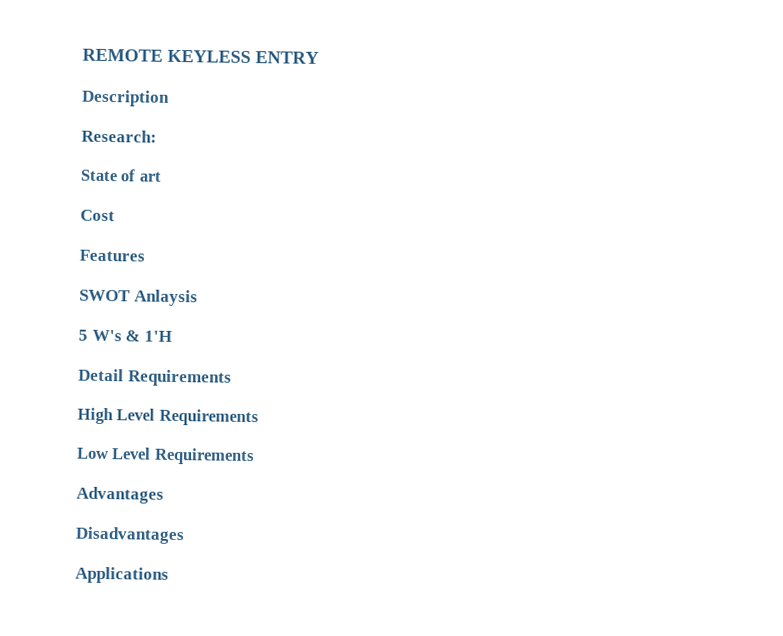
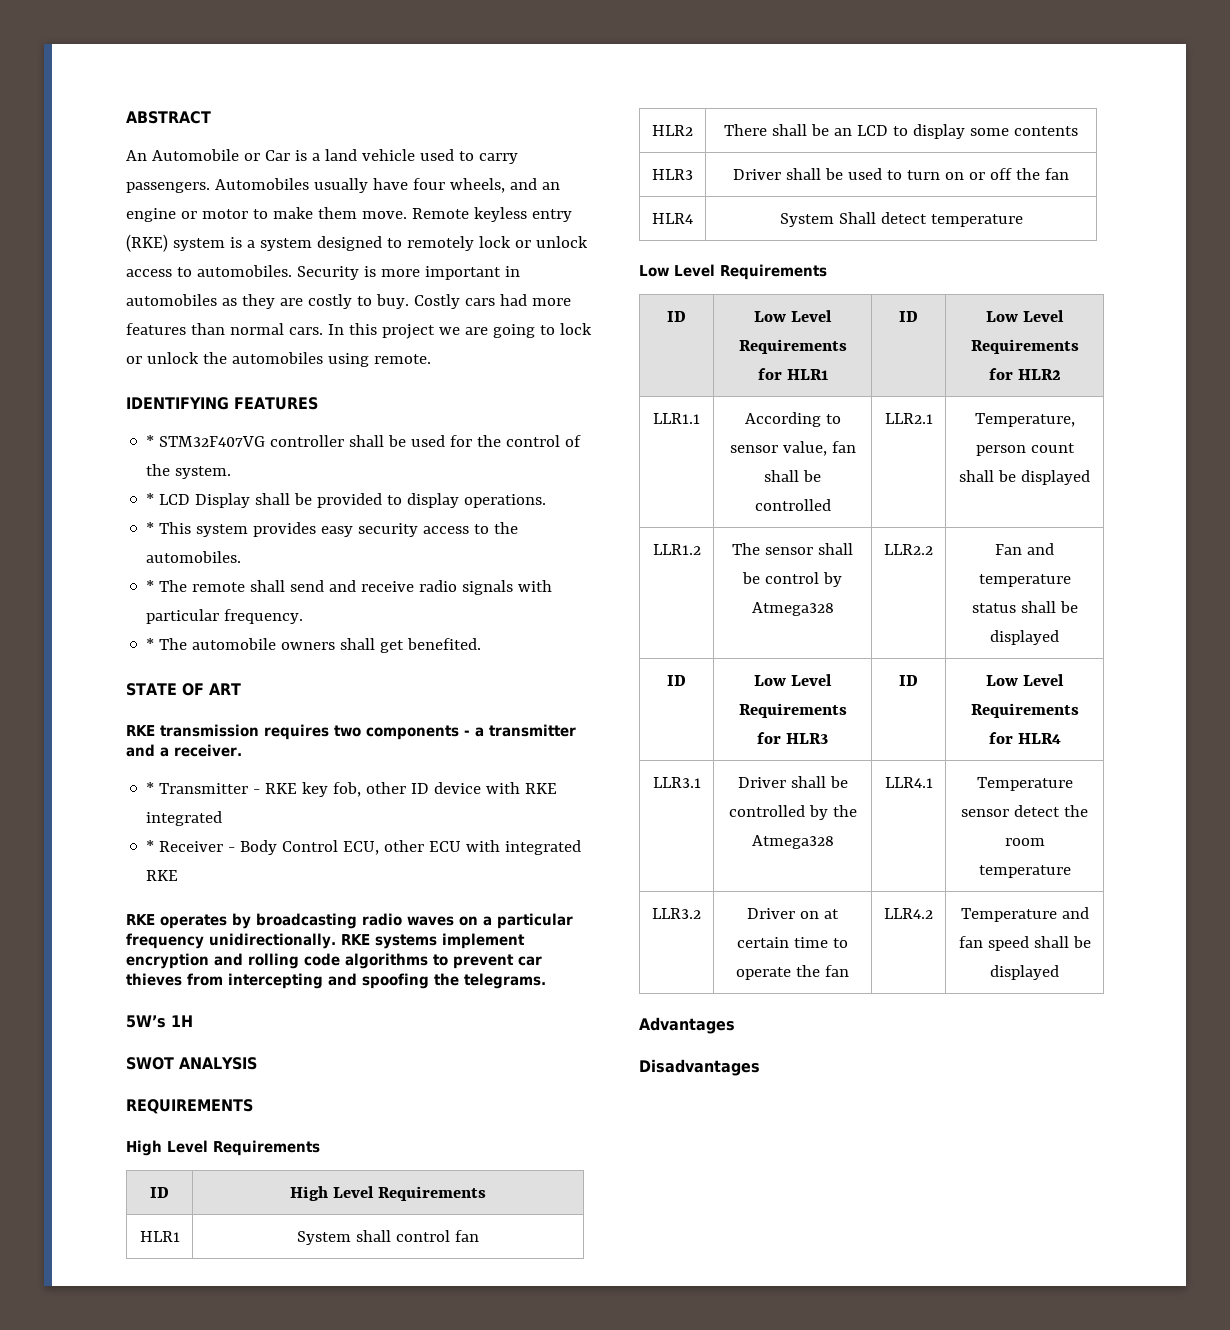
- REMOTE KEYLESS ENTRY
- Description
- Research:
- State of art
- Cost
- Features
- SWOT Anlaysis
- 5 W's & 1'H
- Detail Requirements
+ ABSTRACT
+ An Automobile or Car is a land vehicle used to carry passengers. Automobiles usually have four wheels, and an engine or motor to make them move. Remote keyless entry (RKE) system is a system designed to remotely lock or unlock access to automobiles. Security is more important in automobiles as they are costly to buy. Costly cars had more features than normal cars. In this project we are going to lock or unlock the automobiles using remote.
+ IDENTIFYING FEATURES
+ * STM32F407VG controller shall be used for the control of the system.
+ * LCD Display shall be provided to display operations.
+ * This system provides easy security access to the automobiles.
+ * The remote shall send and receive radio signals with particular frequency.
+ * The automobile owners shall get benefited.
+ STATE OF ART
+ RKE transmission requires two components - a transmitter and a receiver.
+ * Transmitter - RKE key fob, other ID device with RKE integrated
+ * Receiver - Body Control ECU, other ECU with integrated RKE
+ RKE operates by broadcasting radio waves on a particular frequency unidirectionally. RKE systems implement encryption and rolling code algorithms to prevent car thieves from intercepting and spoofing the telegrams.
+ 5W’s 1H
+ SWOT ANALYSIS
+ REQUIREMENTS
  High Level Requirements
+ ID | High Level Requirements
+ HLR1 | System shall control fan
+ HLR2 | There shall be an LCD to display some contents
+ HLR3 | Driver shall be used to turn on or off the fan
+ HLR4 | System Shall detect temperature
  Low Level Requirements
+ ID | Low Level Requirements for HLR1 | ID | Low Level Requirements for HLR2
+ LLR1.1 | According to sensor value, fan shall be controlled | LLR2.1 | Temperature, person count shall be displayed
+ LLR1.2 | The sensor shall be control by Atmega328 | LLR2.2 | Fan and temperature status shall be displayed
+ ID | Low Level Requirements for HLR3 | ID | Low Level Requirements for HLR4
+ LLR3.1 | Driver shall be controlled by the Atmega328 | LLR4.1 | Temperature sensor detect the room temperature
+ LLR3.2 | Driver on at certain time to operate the fan | LLR4.2 | Temperature and fan speed shall be displayed
- Applications

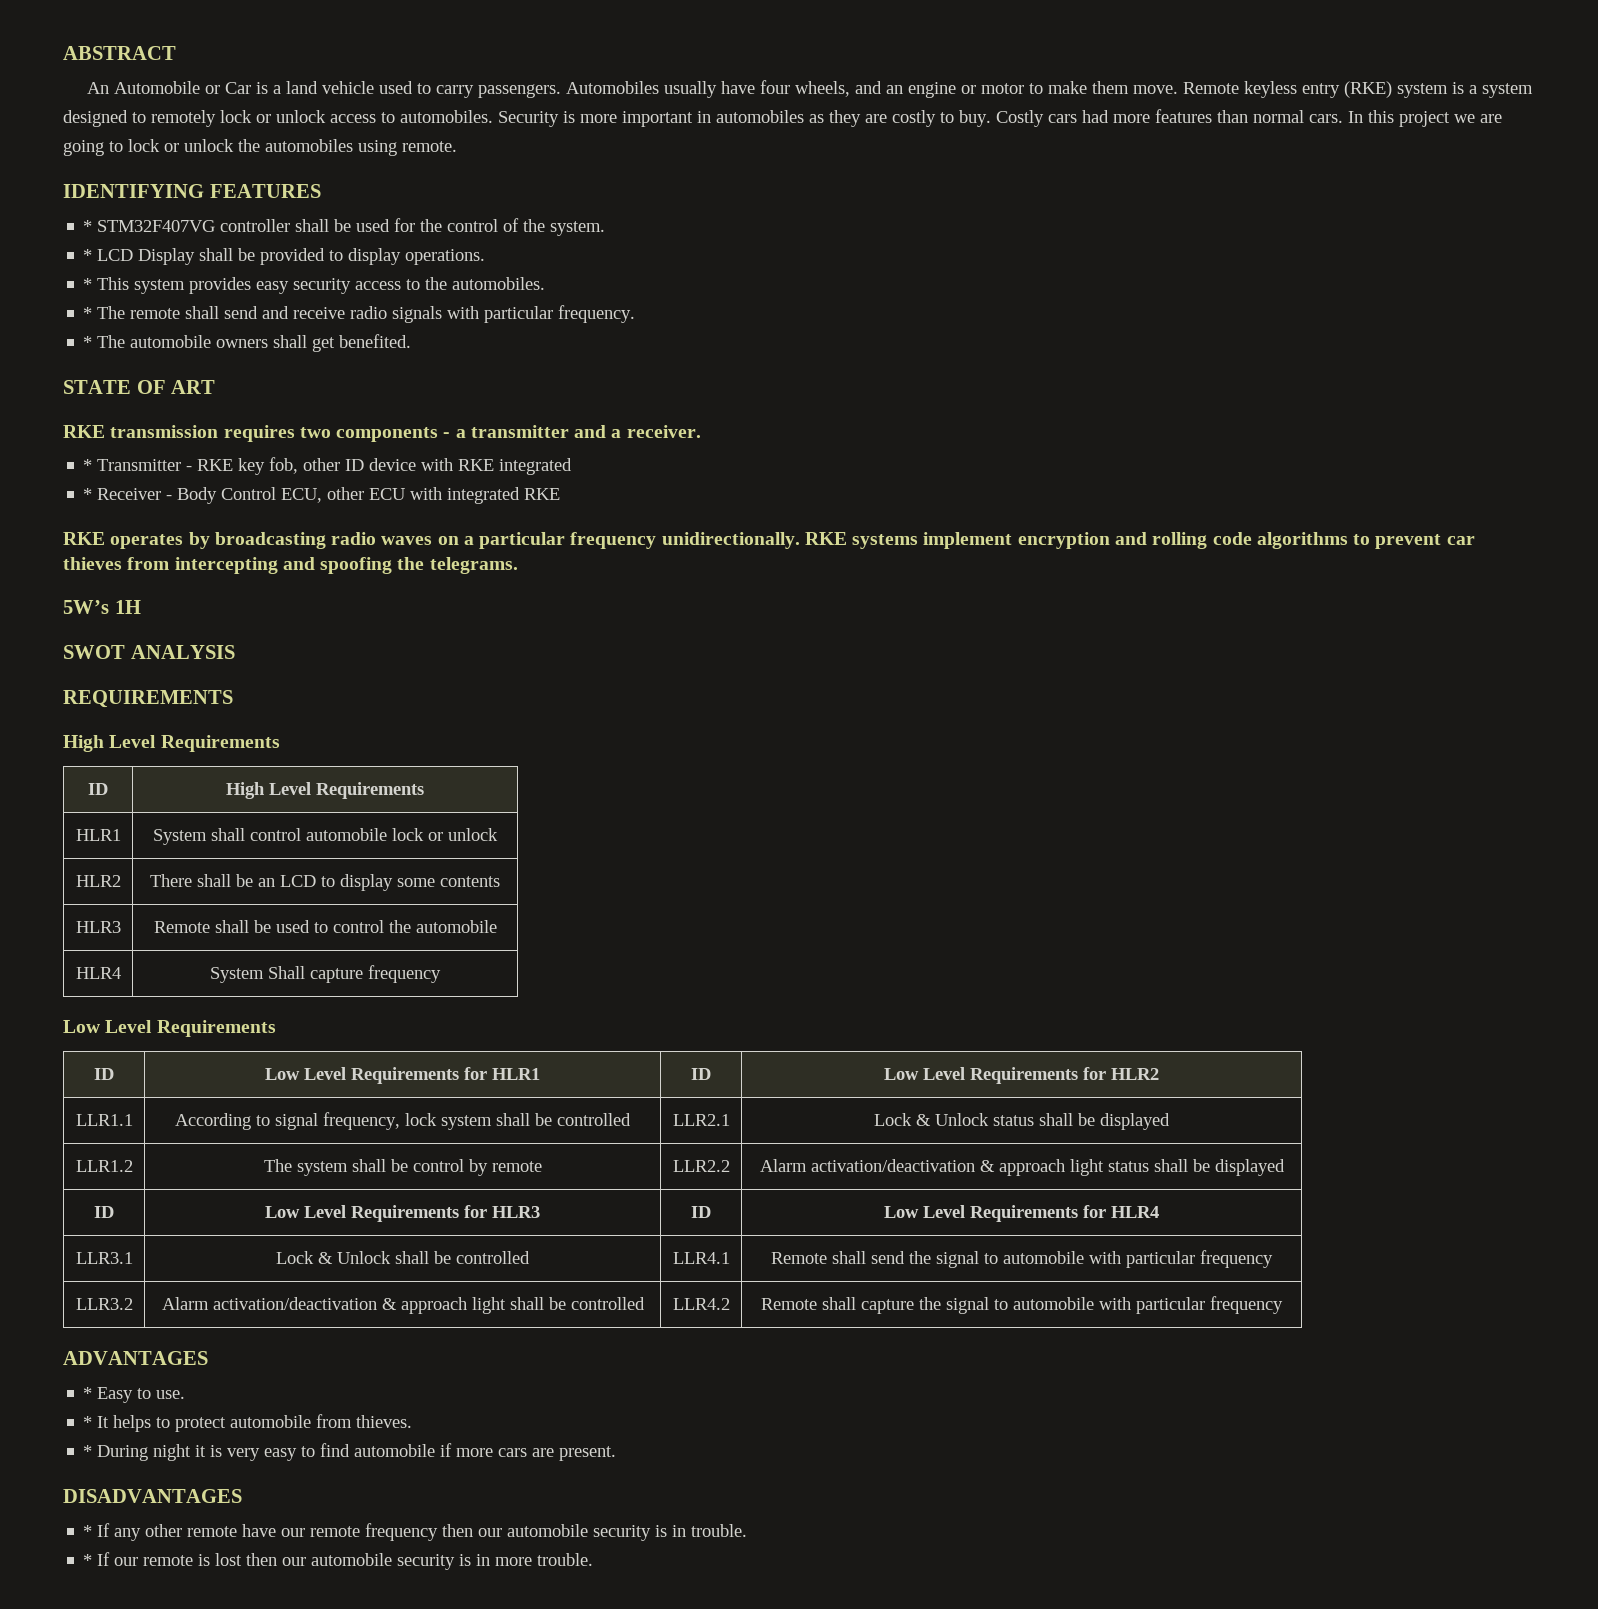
- HLR1 | System shall control fan
+ HLR1 | System shall control automobile lock or unlock
- HLR3 | Driver shall be used to turn on or off the fan
+ HLR3 | Remote shall be used to control the automobile
- HLR4 | System Shall detect temperature
+ HLR4 | System Shall capture frequency
- LLR1.1 | According to sensor value, fan shall be controlled | LLR2.1 | Temperature, person count shall be displayed
+ LLR1.1 | According to signal frequency, lock system shall be controlled | LLR2.1 | Lock & Unlock status shall be displayed
- LLR1.2 | The sensor shall be control by Atmega328 | LLR2.2 | Fan and temperature status shall be displayed
+ LLR1.2 | The system shall be control by remote | LLR2.2 | Alarm activation/deactivation & approach light status shall be displayed
- LLR3.1 | Driver shall be controlled by the Atmega328 | LLR4.1 | Temperature sensor detect the room temperature
- LLR3.2 | Driver on at certain time to operate the fan | LLR4.2 | Temperature and fan speed shall be displayed
- Advantages
- Disadvantages
+ LLR3.1 | Lock & Unlock shall be controlled | LLR4.1 | Remote shall send the signal to automobile with particular frequency
+ LLR3.2 | Alarm activation/deactivation & approach light shall be controlled | LLR4.2 | Remote shall capture the signal to automobile with particular frequency
+ ADVANTAGES
+ * Easy to use.
+ * It helps to protect automobile from thieves.
+ * During night it is very easy to find automobile if more cars are present.
+ DISADVANTAGES
+ * If any other remote have our remote frequency then our automobile security is in trouble.
+ * If our remote is lost then our automobile security is in more trouble.

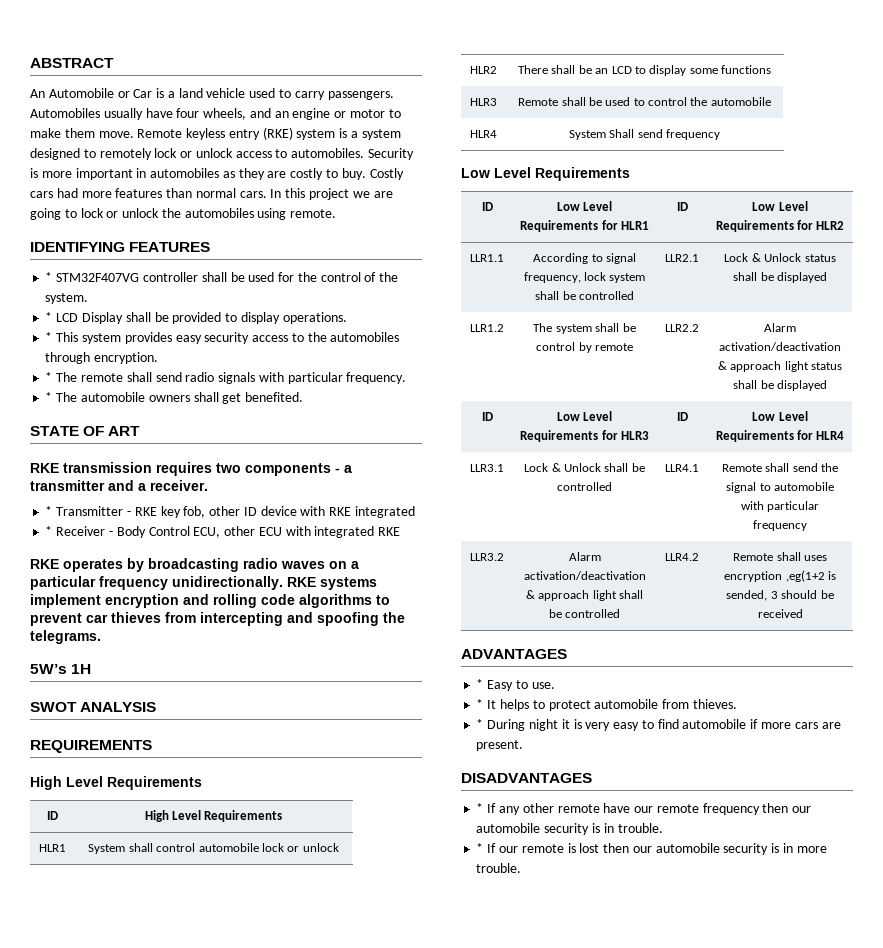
- * This system provides easy security access to the automobiles.
+ * This system provides easy security access to the automobiles through encryption.
- * The remote shall send and receive radio signals with particular frequency.
+ * The remote shall send radio signals with particular frequency.
- HLR2 | There shall be an LCD to display some contents
+ HLR2 | There shall be an LCD to display some functions
- HLR4 | System Shall capture frequency
+ HLR4 | System Shall send frequency
- LLR3.2 | Alarm activation/deactivation & approach light shall be controlled | LLR4.2 | Remote shall capture the signal to automobile with particular frequency
+ LLR3.2 | Alarm activation/deactivation & approach light shall be controlled | LLR4.2 | Remote shall uses encryption ,eg(1+2 is sended, 3 should be received

